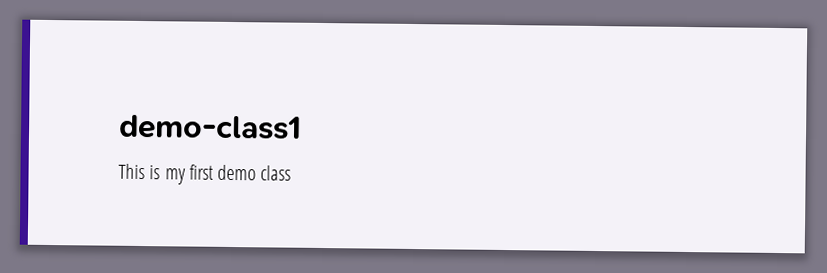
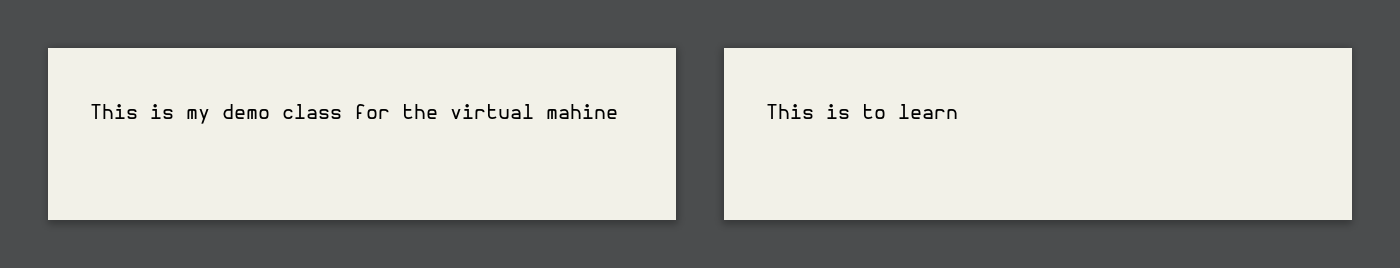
- demo-class1
- This is my first demo class
+ This is my demo class for the virtual mahine This is to learn

